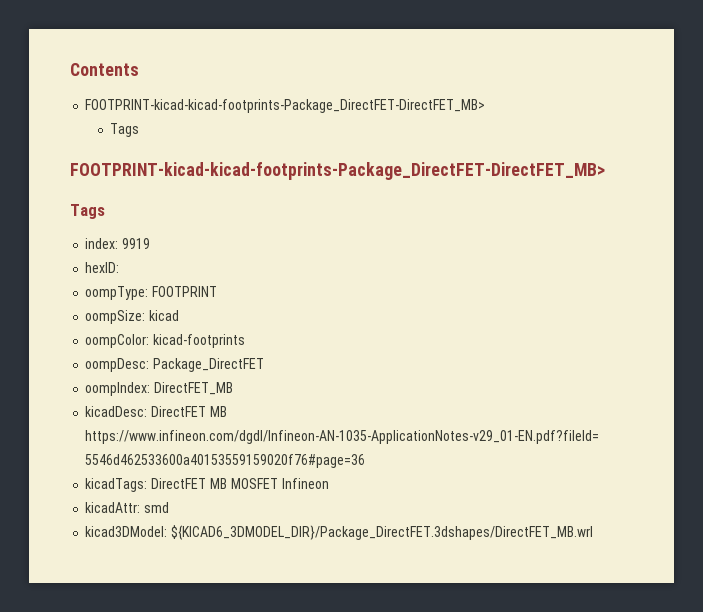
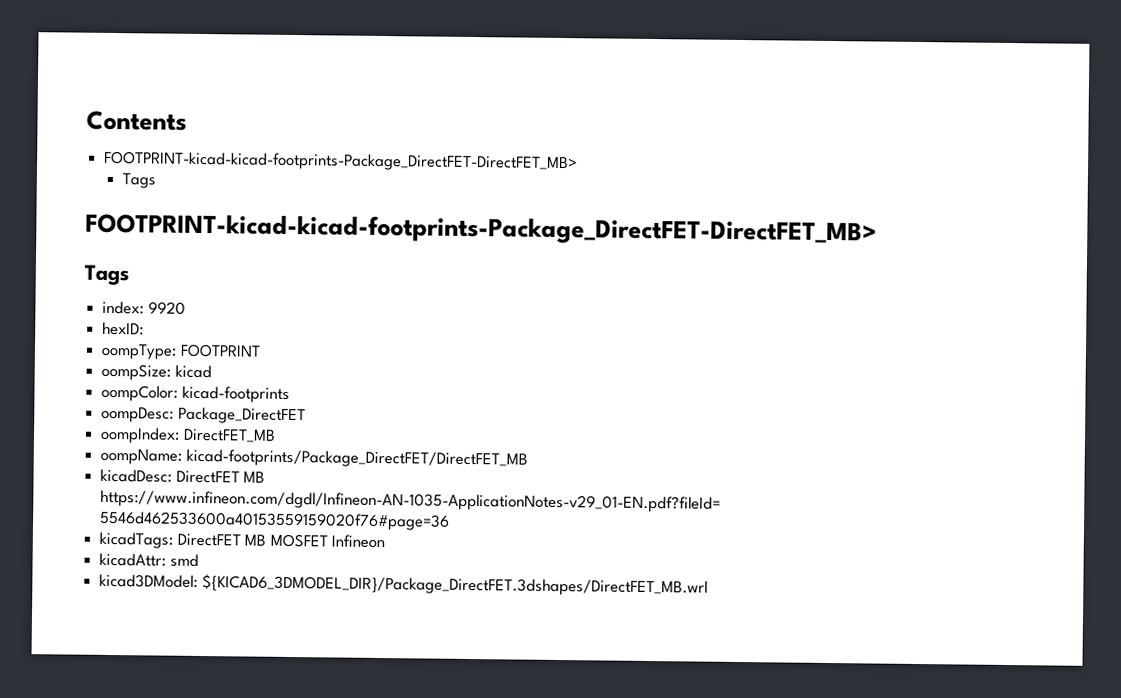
- index: 9919
+ index: 9920
+ oompName: kicad-footprints/Package_DirectFET/DirectFET_MB

